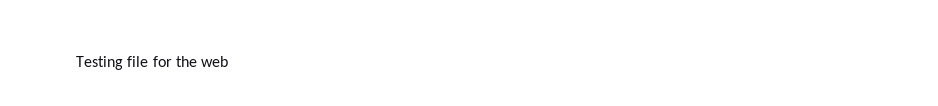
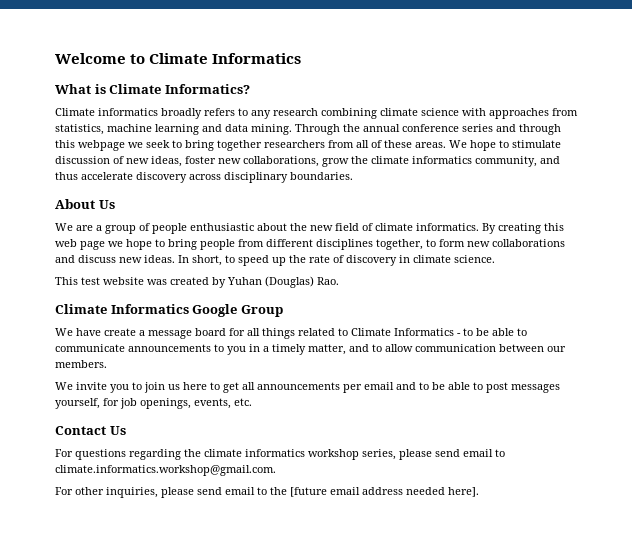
- Testing file for the web
+ Welcome to Climate Informatics
+ What is Climate Informatics?
+ Climate informatics broadly refers to any research combining climate science with approaches from statistics, machine learning and data mining. Through the annual conference series and through this webpage we seek to bring together researchers from all of these areas. We hope to stimulate discussion of new ideas, foster new collaborations, grow the climate informatics community, and thus accelerate discovery across disciplinary boundaries.
+ About Us
+ We are a group of people enthusiastic about the new field of climate informatics. By creating this web page we hope to bring people from different disciplines together, to form new collaborations and discuss new ideas. In short, to speed up the rate of discovery in climate science.
+ This test website was created by Yuhan (Douglas) Rao.
+ Climate Informatics Google Group
+ We have create a message board for all things related to Climate Informatics - to be able to communicate announcements to you in a timely matter, and to allow communication between our members.
+ We invite you to join us here to get all announcements per email and to be able to post messages yourself, for job openings, events, etc.
+ Contact Us
+ For questions regarding the climate informatics workshop series, please send email to climate.informatics.workshop@gmail.com.
+ For other inquiries, please send email to the [future email address needed here].

